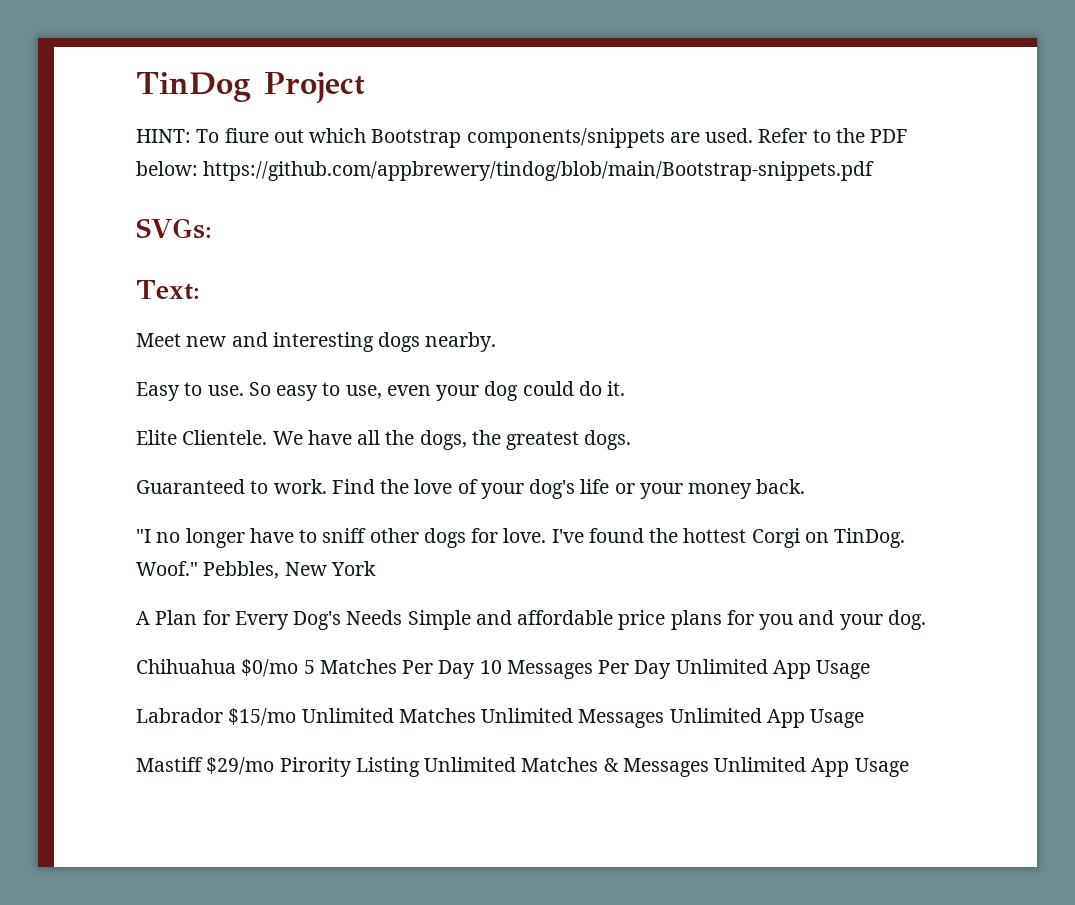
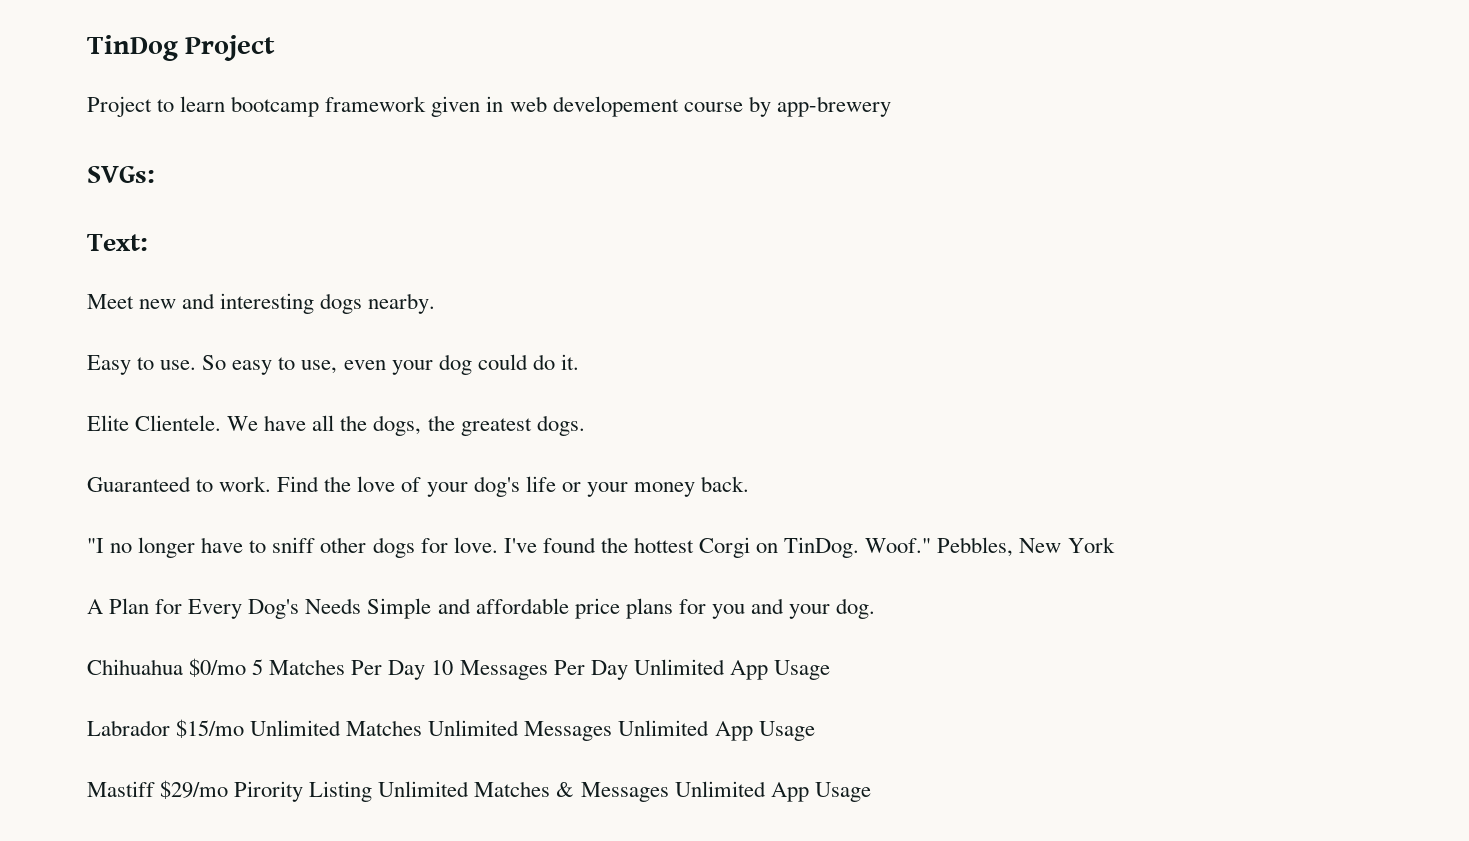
- HINT: To fiure out which Bootstrap components/snippets are used. Refer to the PDF below: https://github.com/appbrewery/tindog/blob/main/Bootstrap-snippets.pdf
+ Project to learn bootcamp framework given in web developement course by app-brewery

